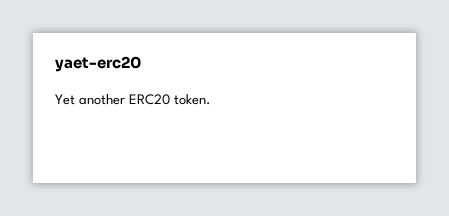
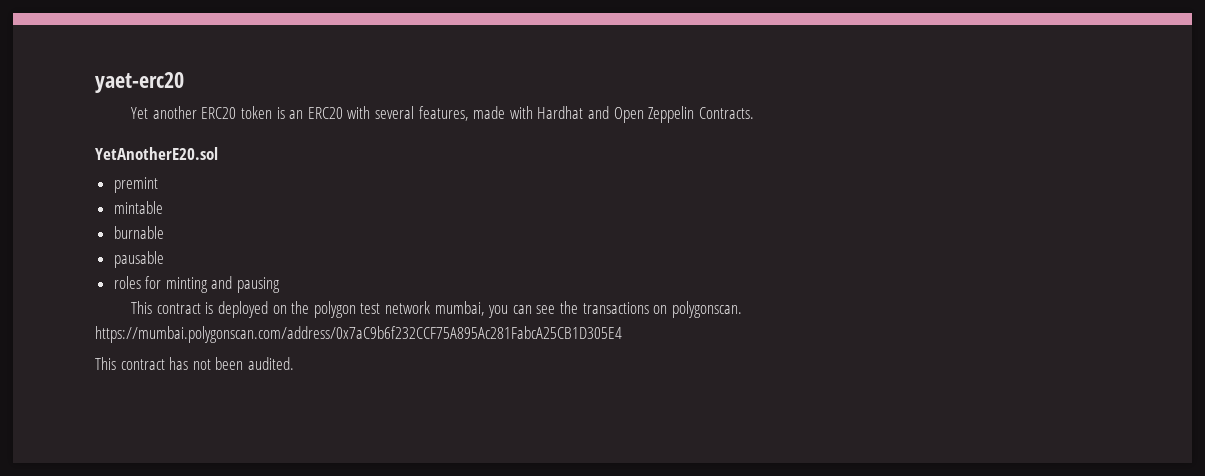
- Yet another ERC20 token.
+ Yet another ERC20 token is an ERC20 with several features, made with Hardhat and Open Zeppelin Contracts.
+ YetAnotherE20.sol
+ premint
+ mintable
+ burnable
+ pausable
+ roles for minting and pausing
+ This contract is deployed on the polygon test network mumbai, you can see the transactions on polygonscan. https://mumbai.polygonscan.com/address/0x7aC9b6f232CCF75A895Ac281FabcA25CB1D305E4
+ This contract has not been audited.

